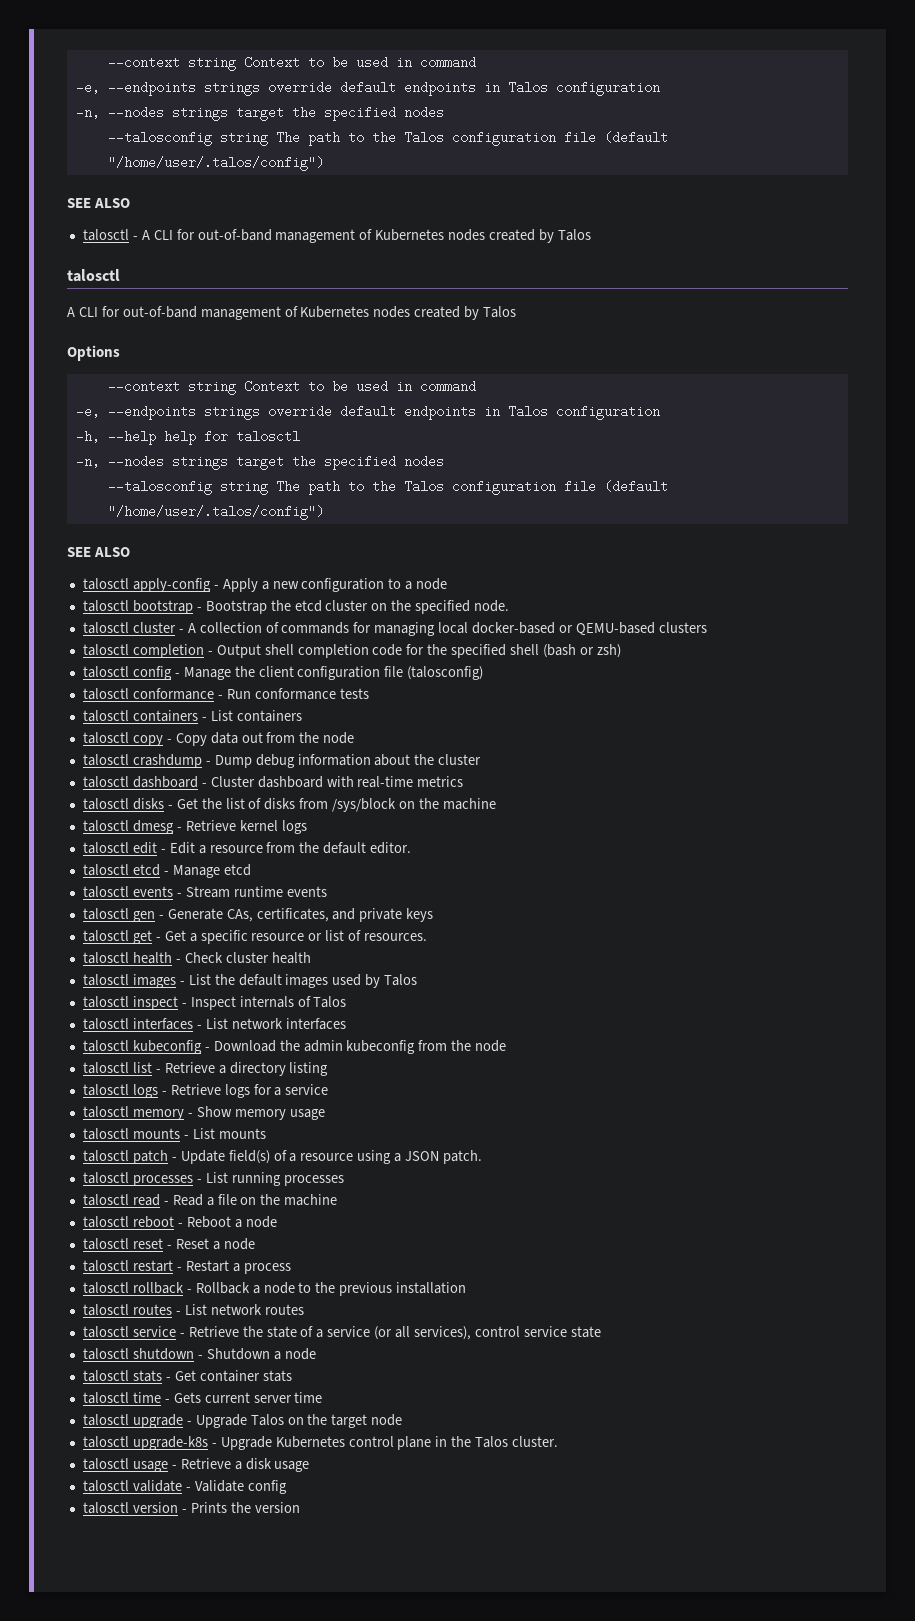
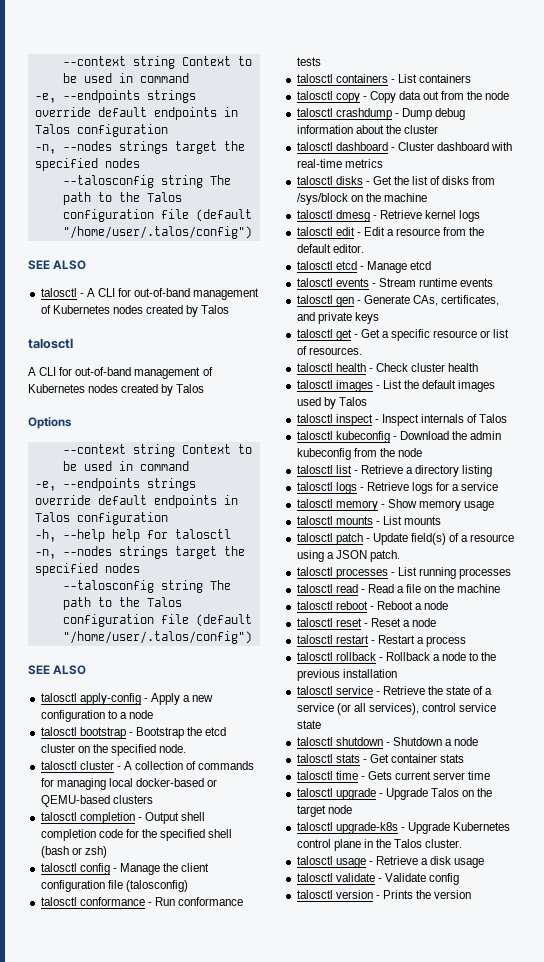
- talosctl interfaces - List network interfaces
- talosctl routes - List network routes

